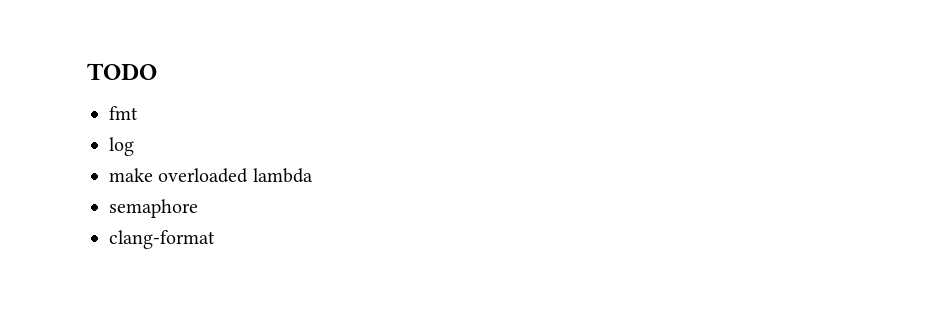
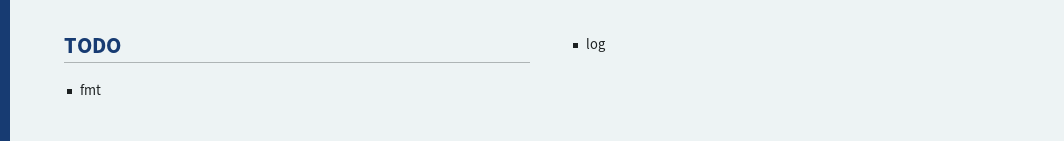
- make overloaded lambda
- semaphore
- clang-format

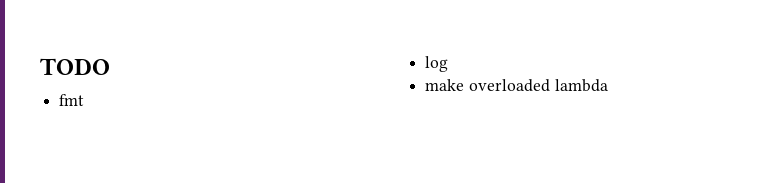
+ make overloaded lambda

